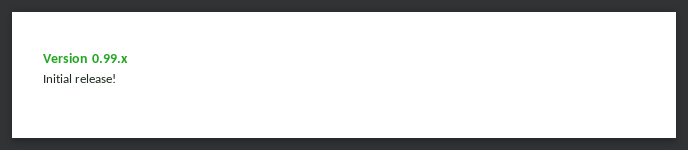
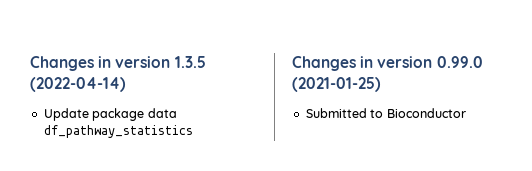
- Version 0.99.x
- Initial release!
+ Changes in version 1.3.5 (2022-04-14)
+ Update package data df_pathway_statistics
+ Changes in version 0.99.0 (2021-01-25)
+ Submitted to Bioconductor

